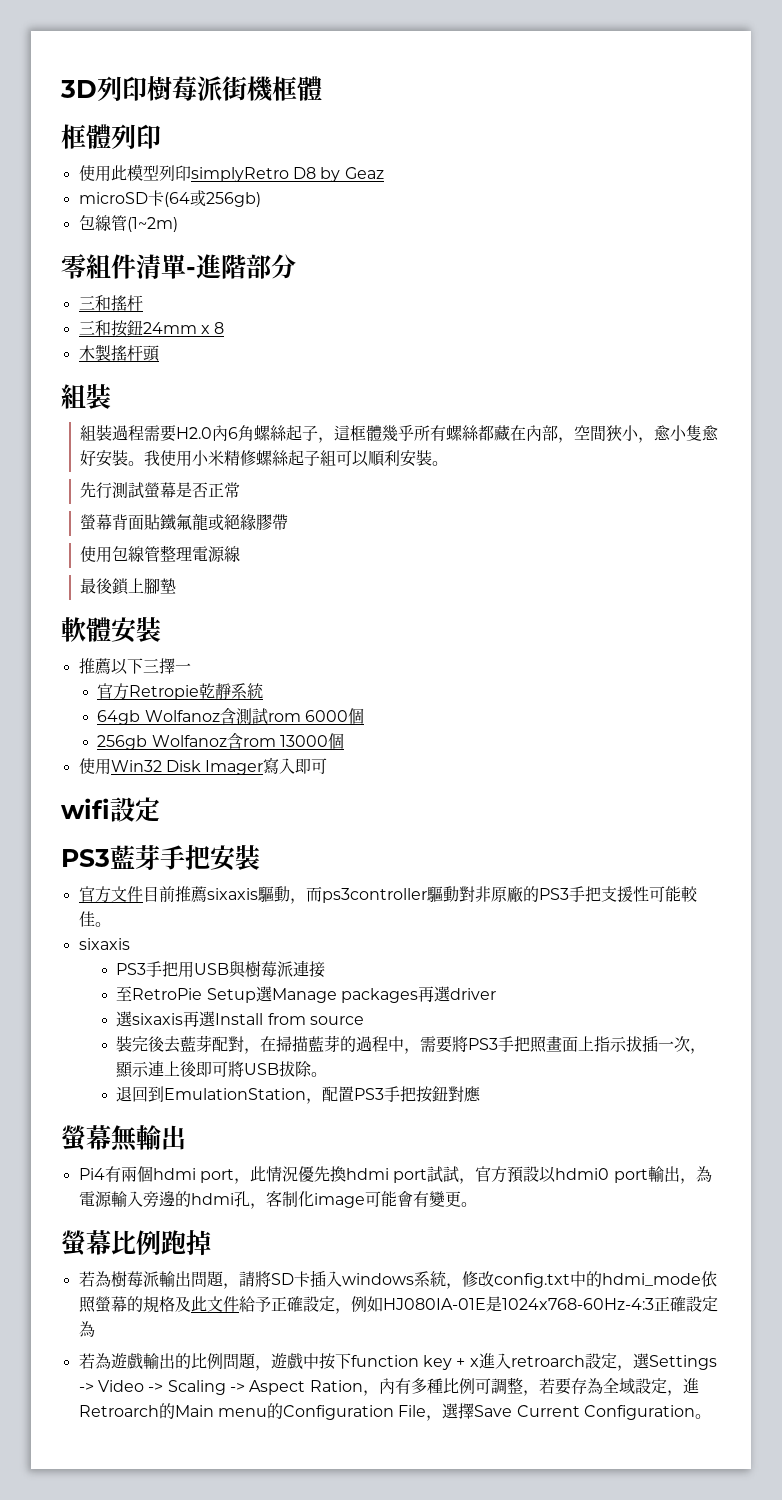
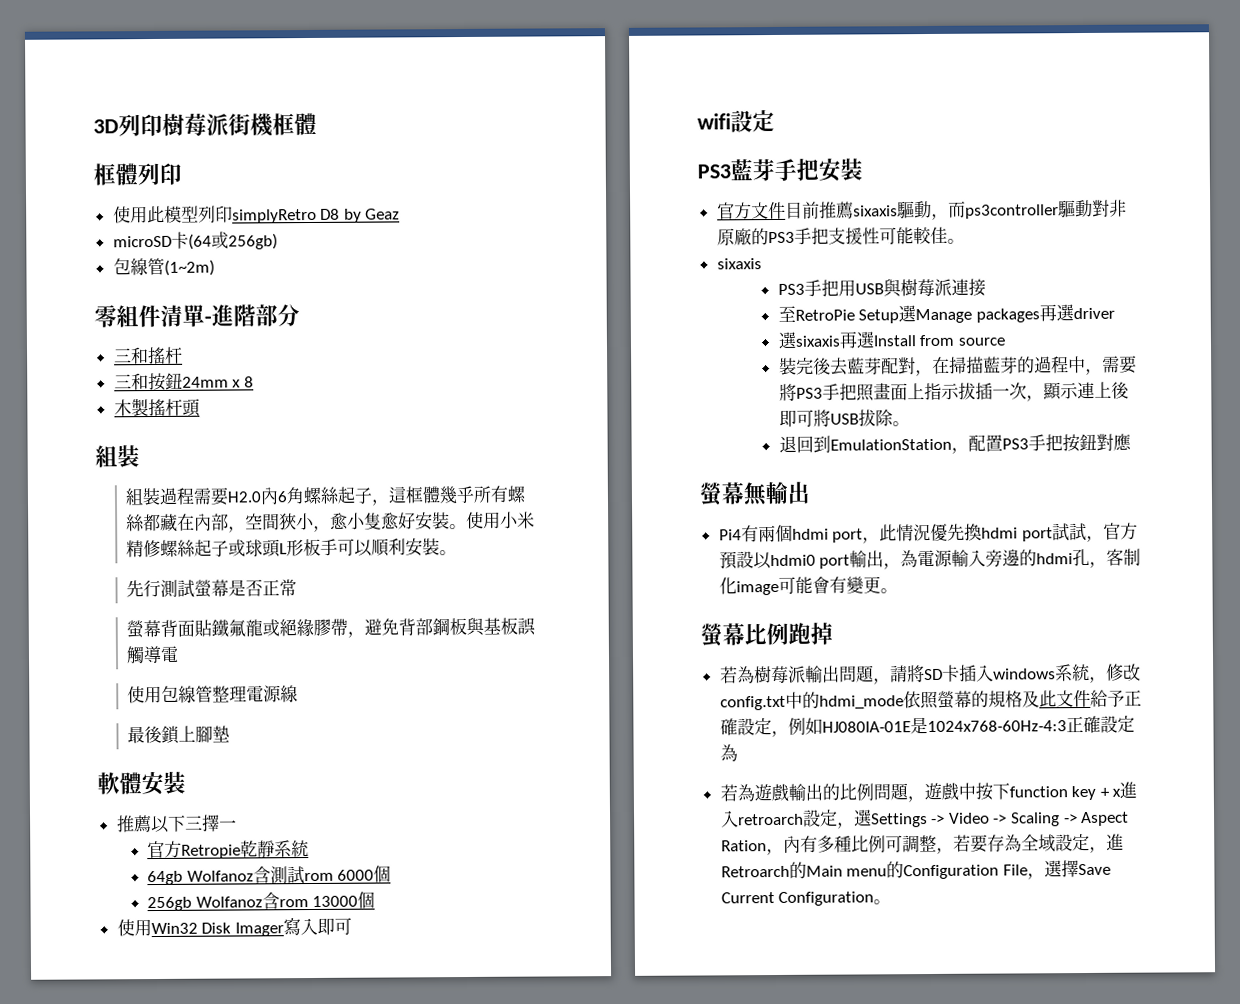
- 我使用小米精修螺絲起子組可以順利安裝。
+ 使用小米精修螺絲起子或球頭L形板手可以順利安裝。
- 螢幕背面貼鐵氟龍或絕緣膠帶
+ 螢幕背面貼鐵氟龍或絕緣膠帶，避免背部鋼板與基板誤觸導電

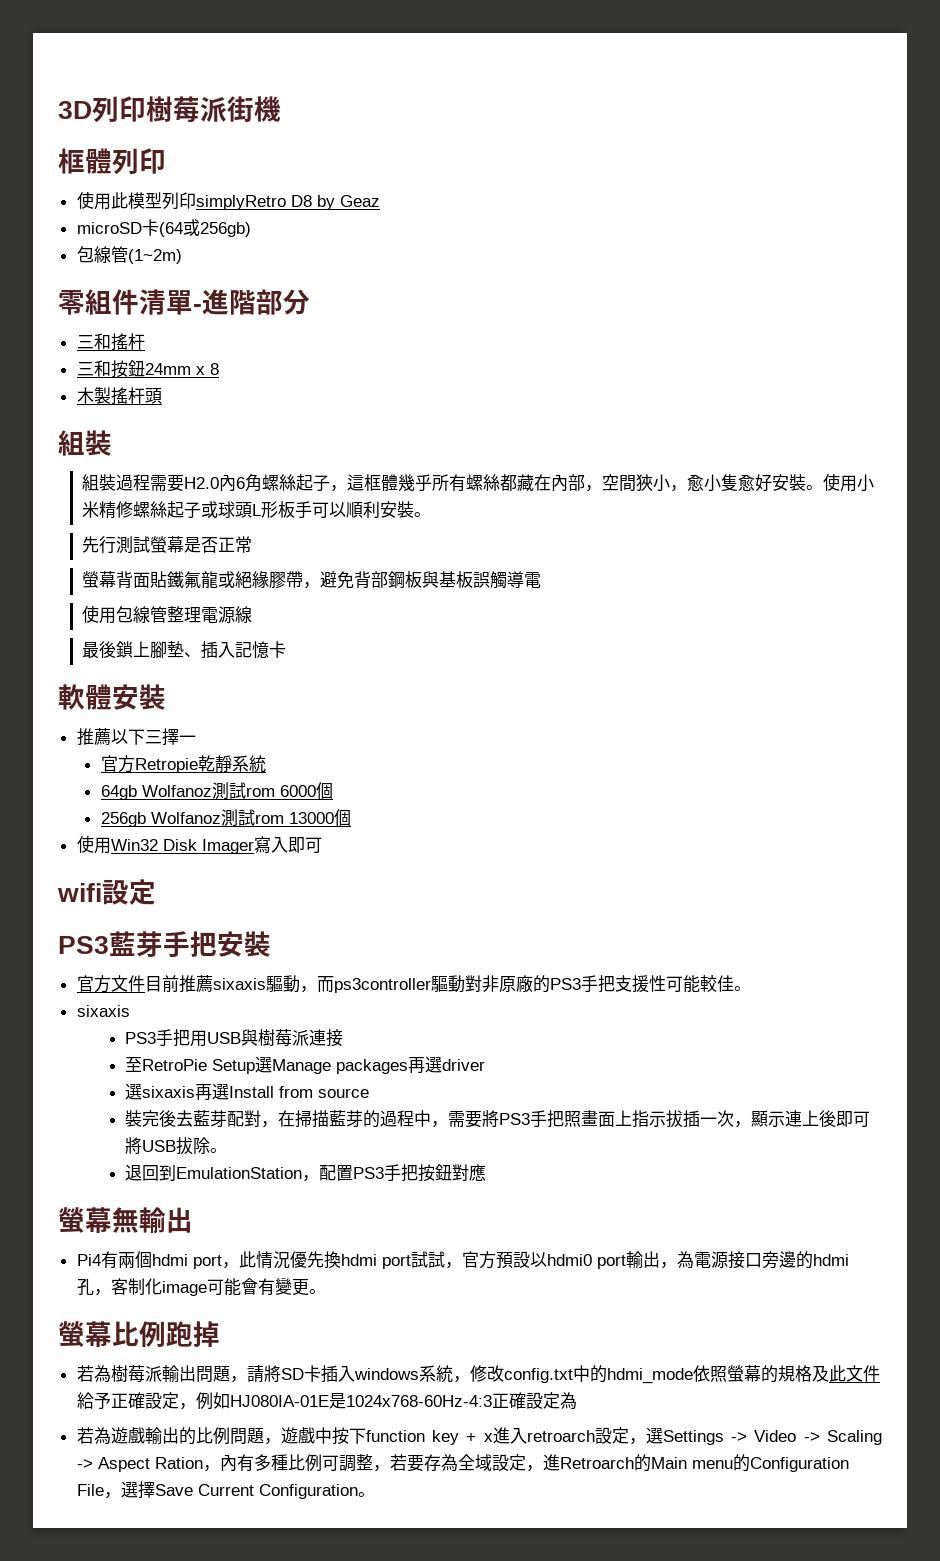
- 3D列印樹莓派街機框體
+ 3D列印樹莓派街機
- 最後鎖上腳墊
+ 最後鎖上腳墊、插入記憶卡
- 64gb Wolfanoz含測試rom 6000個
+ 64gb Wolfanoz測試rom 6000個
- 256gb Wolfanoz含rom 13000個
+ 256gb Wolfanoz測試rom 13000個
- Pi4有兩個hdmi port，此情況優先換hdmi port試試，官方預設以hdmi0 port輸出，為電源輸入旁邊的hdmi孔，客制化image可能會有變更。
+ Pi4有兩個hdmi port，此情況優先換hdmi port試試，官方預設以hdmi0 port輸出，為電源接口旁邊的hdmi孔，客制化image可能會有變更。

